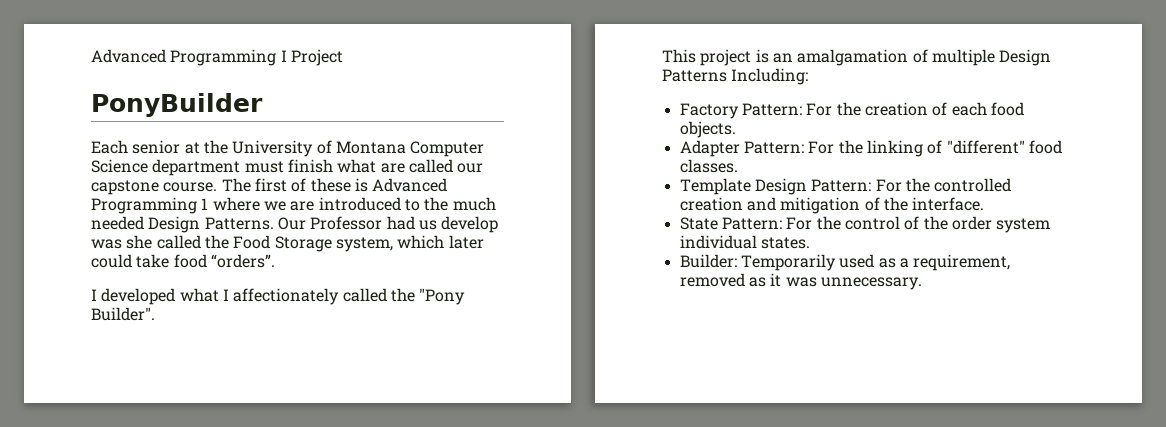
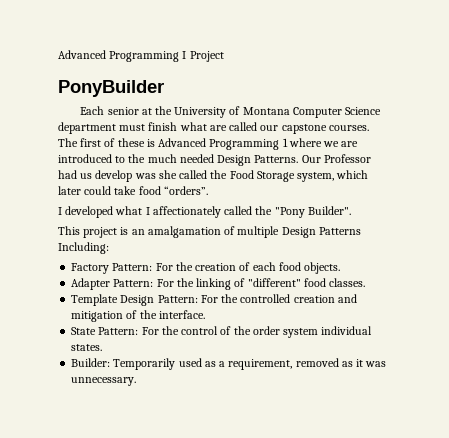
- Each senior at the University of Montana Computer Science department must finish what are called our capstone course.
+ Each senior at the University of Montana Computer Science department must finish what are called our capstone courses.

